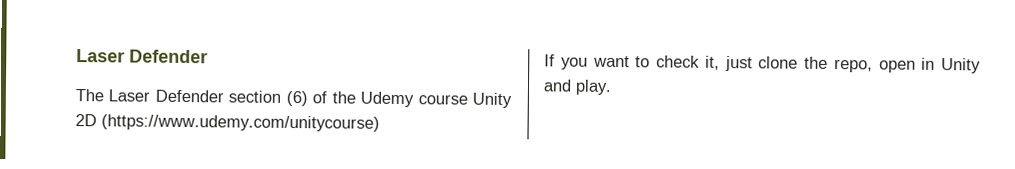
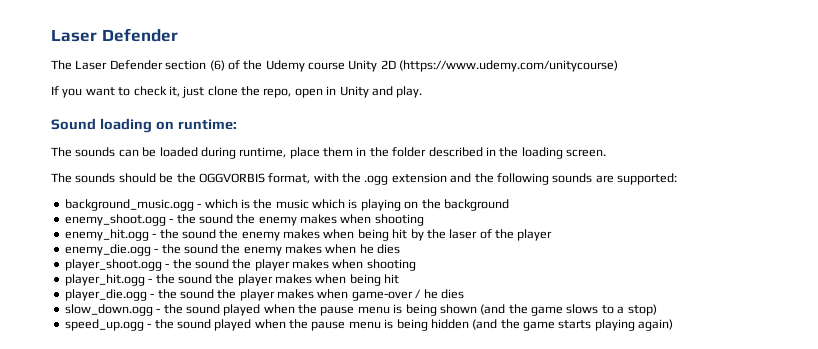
+ Sound loading on runtime:
+ The sounds can be loaded during runtime, place them in the folder described in the loading screen.
+ The sounds should be the OGGVORBIS format, with the .ogg extension and the following sounds are supported:
+ background_music.ogg - which is the music which is playing on the background
+ enemy_shoot.ogg - the sound the enemy makes when shooting
+ enemy_hit.ogg - the sound the enemy makes when being hit by the laser of the player
+ enemy_die.ogg - the sound the enemy makes when he dies
+ player_shoot.ogg - the sound the player makes when shooting
+ player_hit.ogg - the sound the player makes when being hit
+ player_die.ogg - the sound the player makes when game-over / he dies
+ slow_down.ogg - the sound played when the pause menu is being shown (and the game slows to a stop)
+ speed_up.ogg - the sound played when the pause menu is being hidden (and the game starts playing again)

